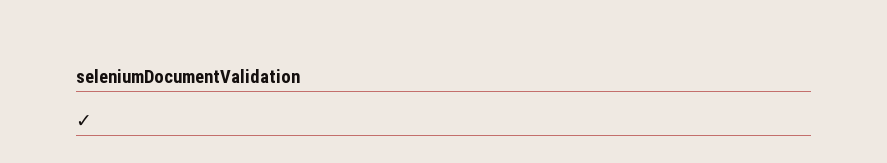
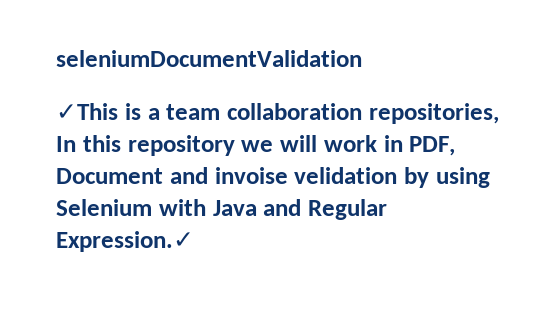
- ✓
+ ✓This is a team collaboration repositories, In this repository we will work in PDF, Document and invoise velidation by using Selenium with Java and Regular Expression.✓

